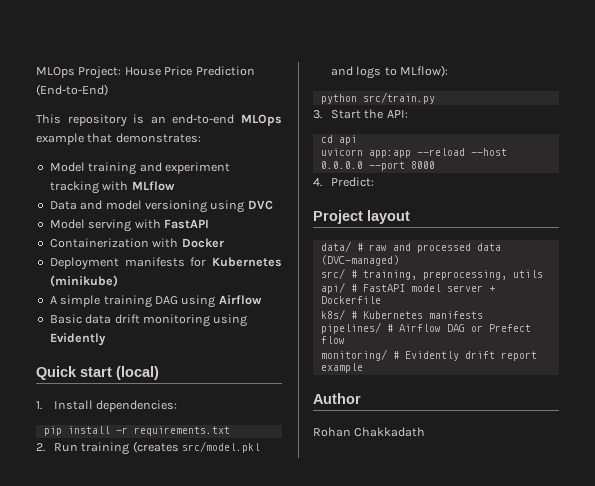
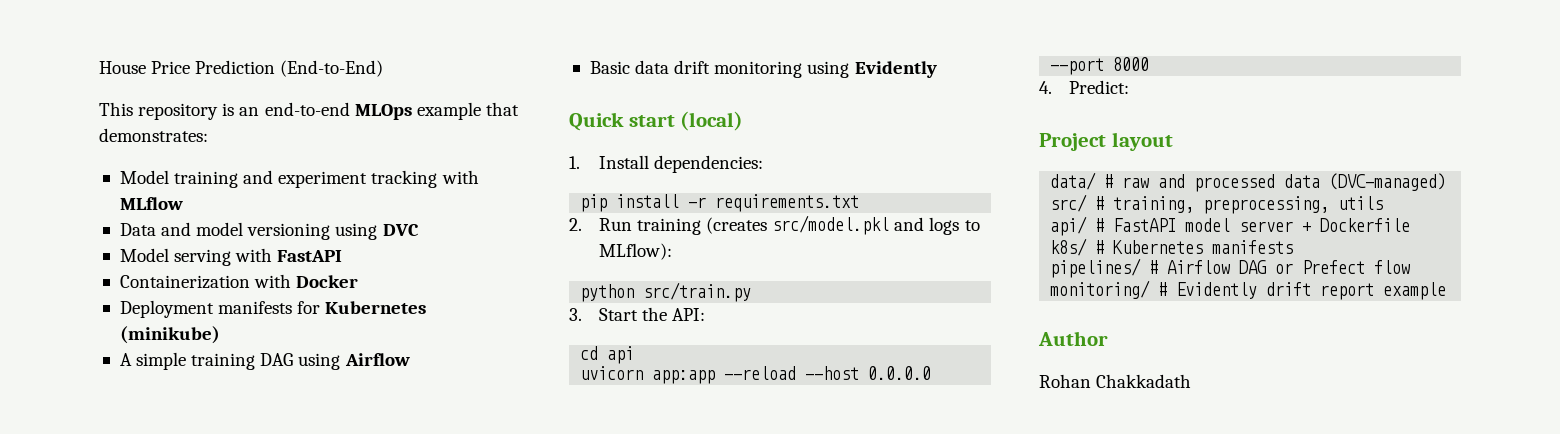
- MLOps Project: House Price Prediction (End-to-End)
+ House Price Prediction (End-to-End)

